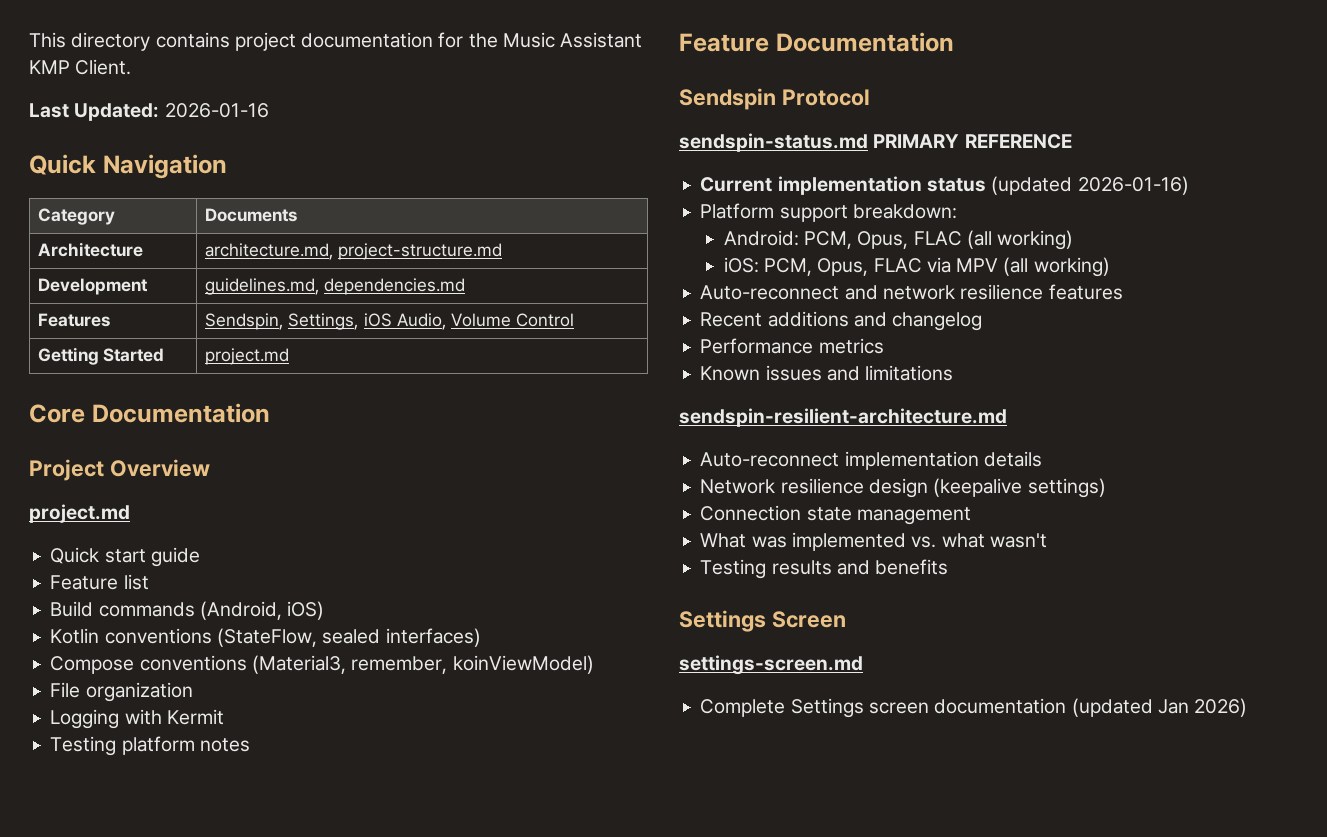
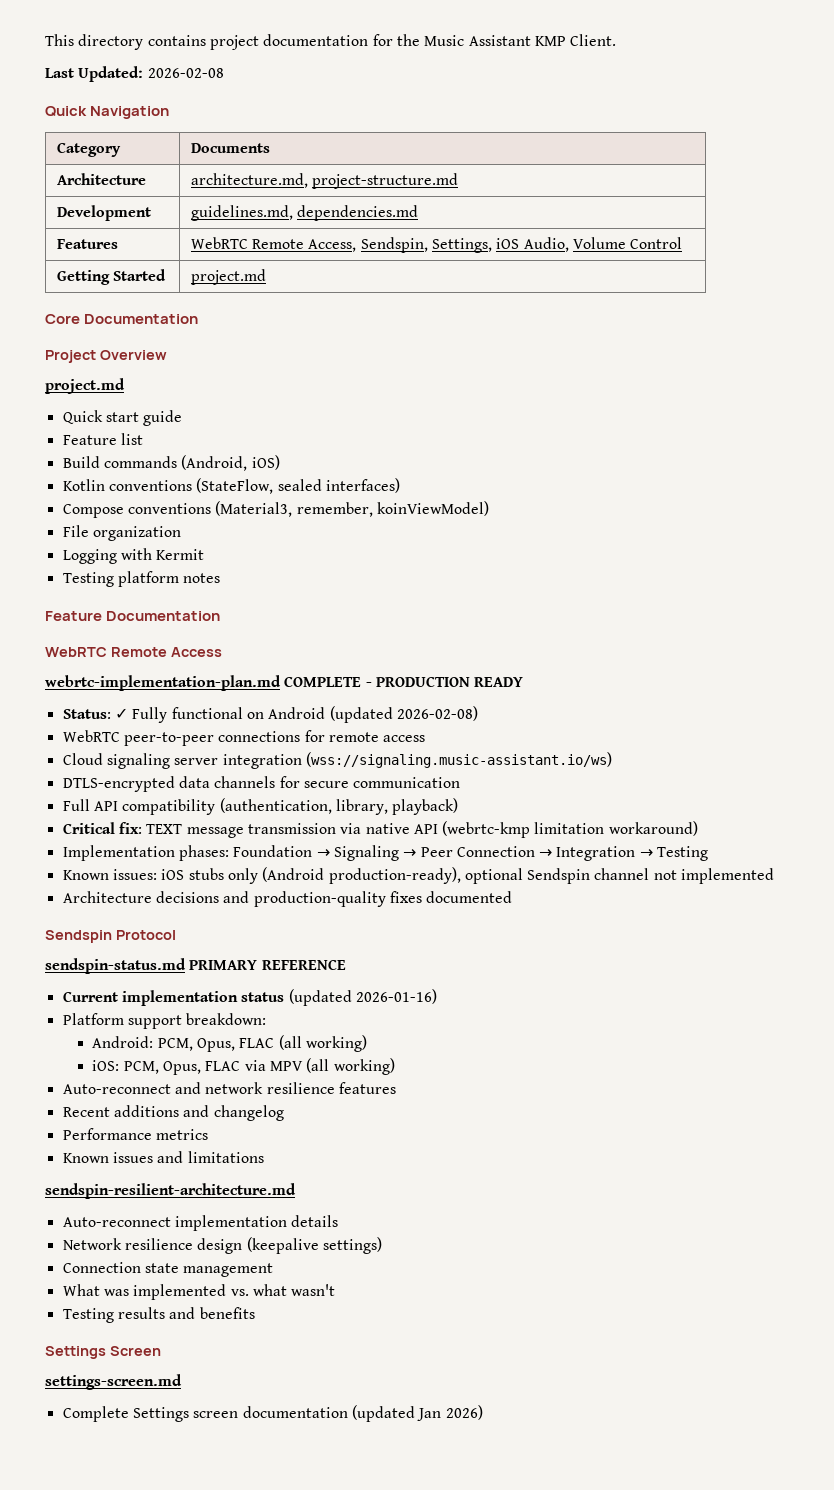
- Last Updated: 2026-01-16
+ Last Updated: 2026-02-08
- Features | Sendspin, Settings, iOS Audio, Volume Control
+ Features | WebRTC Remote Access, Sendspin, Settings, iOS Audio, Volume Control
+ WebRTC Remote Access
+ webrtc-implementation-plan.md COMPLETE - PRODUCTION READY
+ Status: ✓ Fully functional on Android (updated 2026-02-08)
+ WebRTC peer-to-peer connections for remote access
+ Cloud signaling server integration (wss://signaling.music-assistant.io/ws)
+ DTLS-encrypted data channels for secure communication
+ Full API compatibility (authentication, library, playback)
+ Critical fix: TEXT message transmission via native API (webrtc-kmp limitation workaround)
+ Implementation phases: Foundation → Signaling → Peer Connection → Integration → Testing
+ Known issues: iOS stubs only (Android production-ready), optional Sendspin channel not implemented
+ Architecture decisions and production-quality fixes documented

